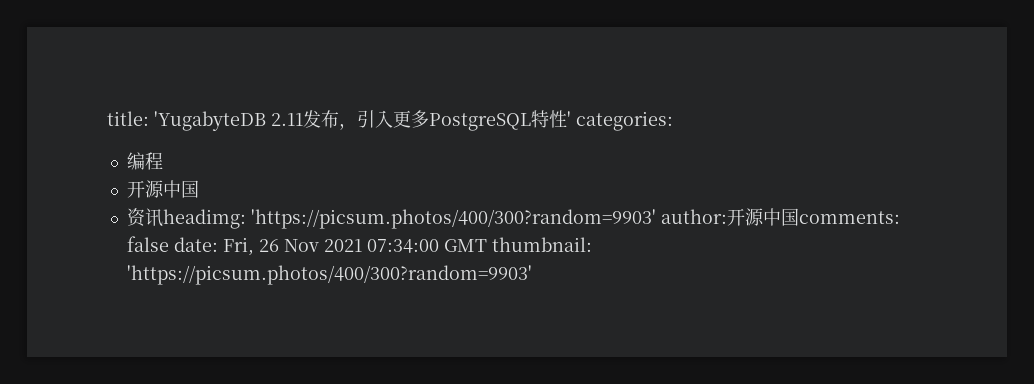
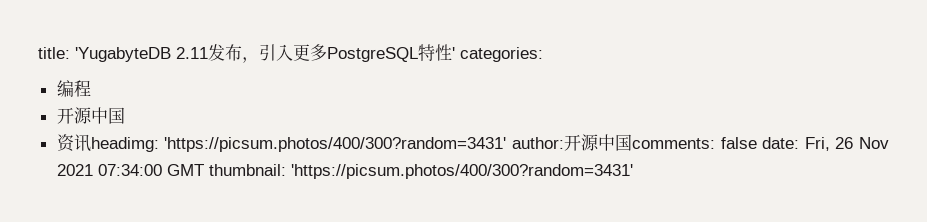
- 资讯headimg: 'https://picsum.photos/400/300?random=9903' author:开源中国comments: false date: Fri, 26 Nov 2021 07:34:00 GMT thumbnail: 'https://picsum.photos/400/300?random=9903'
+ 资讯headimg: 'https://picsum.photos/400/300?random=3431' author:开源中国comments: false date: Fri, 26 Nov 2021 07:34:00 GMT thumbnail: 'https://picsum.photos/400/300?random=3431'

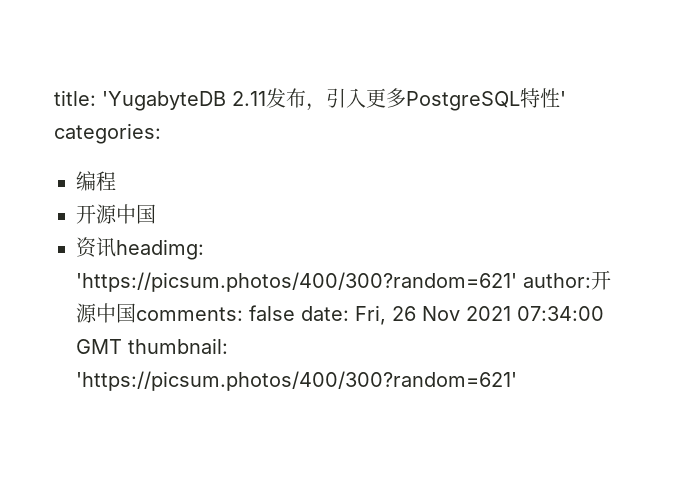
- 资讯headimg: 'https://picsum.photos/400/300?random=3431' author:开源中国comments: false date: Fri, 26 Nov 2021 07:34:00 GMT thumbnail: 'https://picsum.photos/400/300?random=3431'
+ 资讯headimg: 'https://picsum.photos/400/300?random=621' author:开源中国comments: false date: Fri, 26 Nov 2021 07:34:00 GMT thumbnail: 'https://picsum.photos/400/300?random=621'

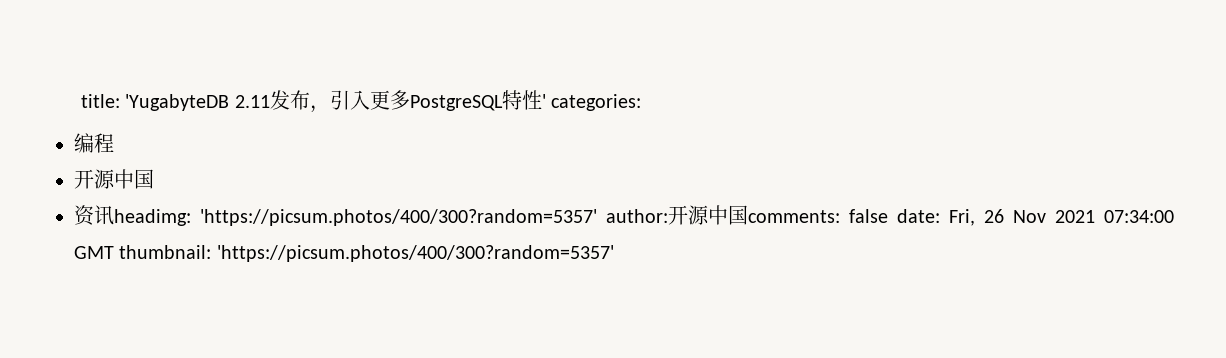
- 资讯headimg: 'https://picsum.photos/400/300?random=621' author:开源中国comments: false date: Fri, 26 Nov 2021 07:34:00 GMT thumbnail: 'https://picsum.photos/400/300?random=621'
+ 资讯headimg: 'https://picsum.photos/400/300?random=5357' author:开源中国comments: false date: Fri, 26 Nov 2021 07:34:00 GMT thumbnail: 'https://picsum.photos/400/300?random=5357'

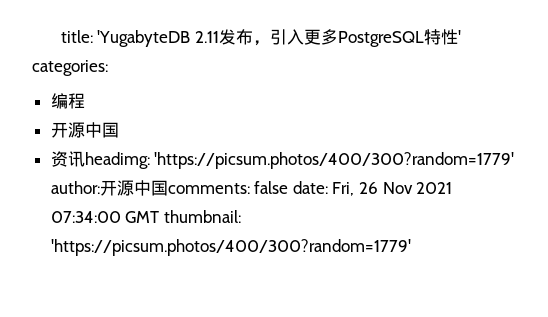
- 资讯headimg: 'https://picsum.photos/400/300?random=5357' author:开源中国comments: false date: Fri, 26 Nov 2021 07:34:00 GMT thumbnail: 'https://picsum.photos/400/300?random=5357'
+ 资讯headimg: 'https://picsum.photos/400/300?random=1779' author:开源中国comments: false date: Fri, 26 Nov 2021 07:34:00 GMT thumbnail: 'https://picsum.photos/400/300?random=1779'

